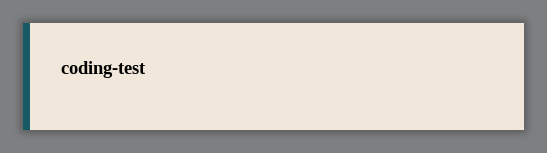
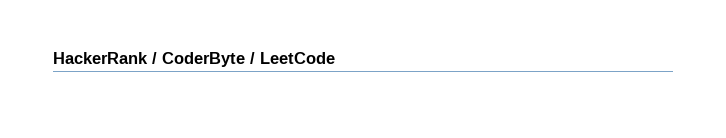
- coding-test
+ HackerRank / CoderByte / LeetCode

